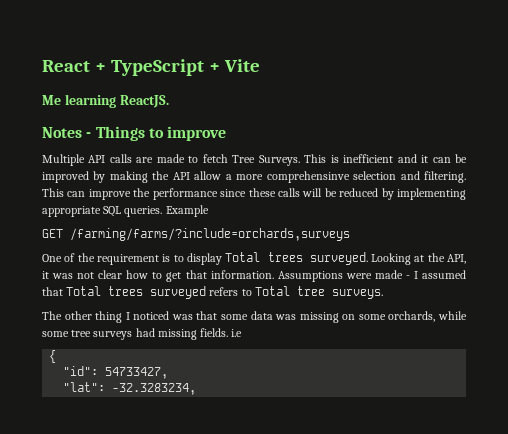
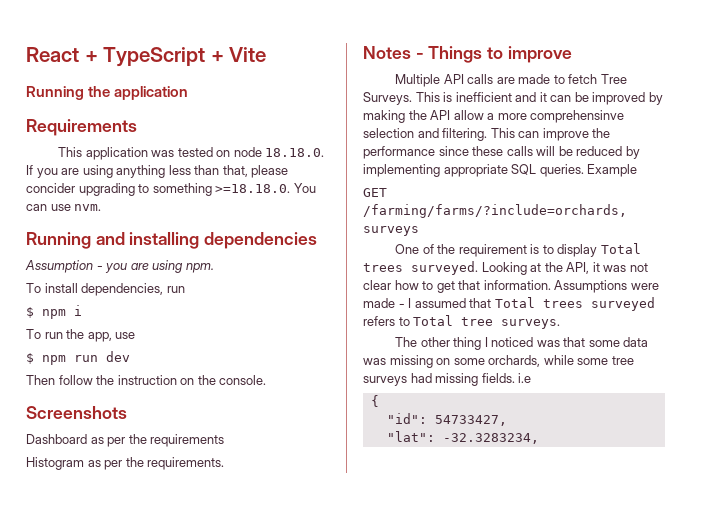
- Me learning ReactJS.
+ Running the application
+ Requirements
+ This application was tested on node 18.18.0. If you are using anything less than that, please concider upgrading to something >=18.18.0. You can use nvm.
+ Running and installing dependencies
+ Assumption - you are using npm.
+ To install dependencies, run
+ $ npm i
+ To run the app, use
+ $ npm run dev
+ Then follow the instruction on the console.
+ Screenshots
+ Dashboard as per the requirements
+ Histogram as per the requirements.

